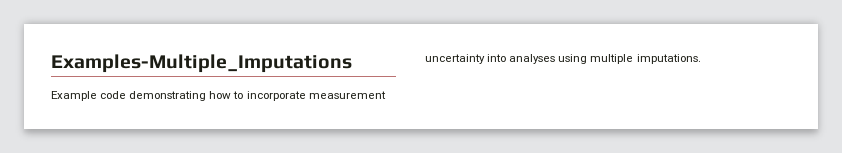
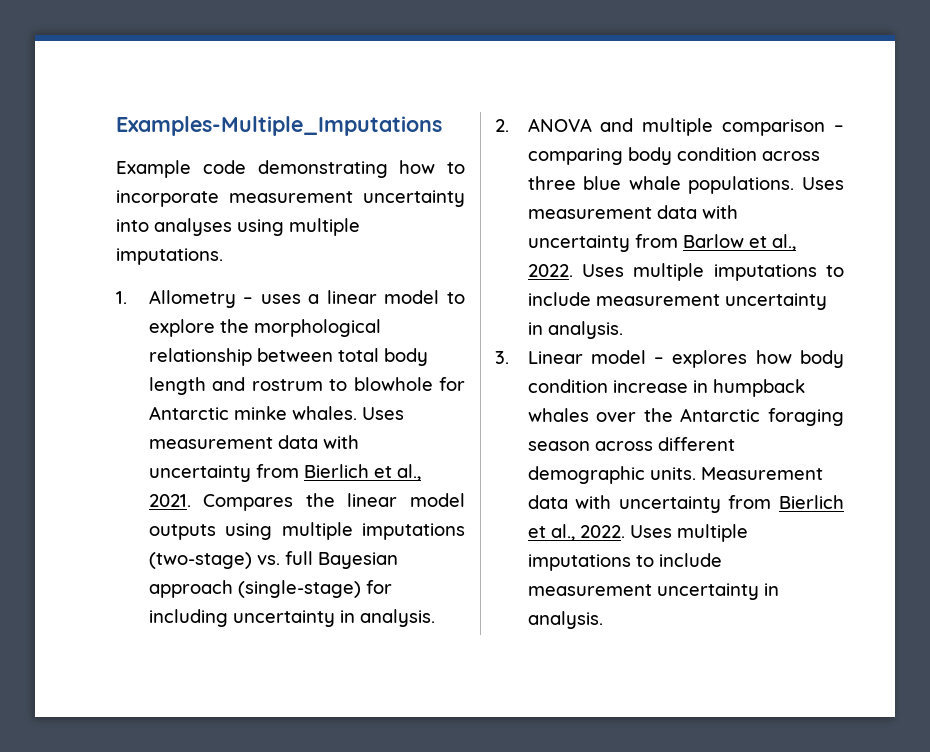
+ 1. Allometry – uses a linear model to explore the morphological relationship between total body length and rostrum to blowhole for Antarctic minke whales. Uses measurement data with uncertainty from Bierlich et al., 2021. Compares the linear model outputs using multiple imputations (two-stage) vs. full Bayesian approach (single-stage) for including uncertainty in analysis.
+ 2. ANOVA and multiple comparison – comparing body condition across three blue whale populations. Uses measurement data with uncertainty from Barlow et al., 2022. Uses multiple imputations to include measurement uncertainty in analysis.
+ 3. Linear model – explores how body condition increase in humpback whales over the Antarctic foraging season across different demographic units. Measurement data with uncertainty from Bierlich et al., 2022. Uses multiple imputations to include measurement uncertainty in analysis.

